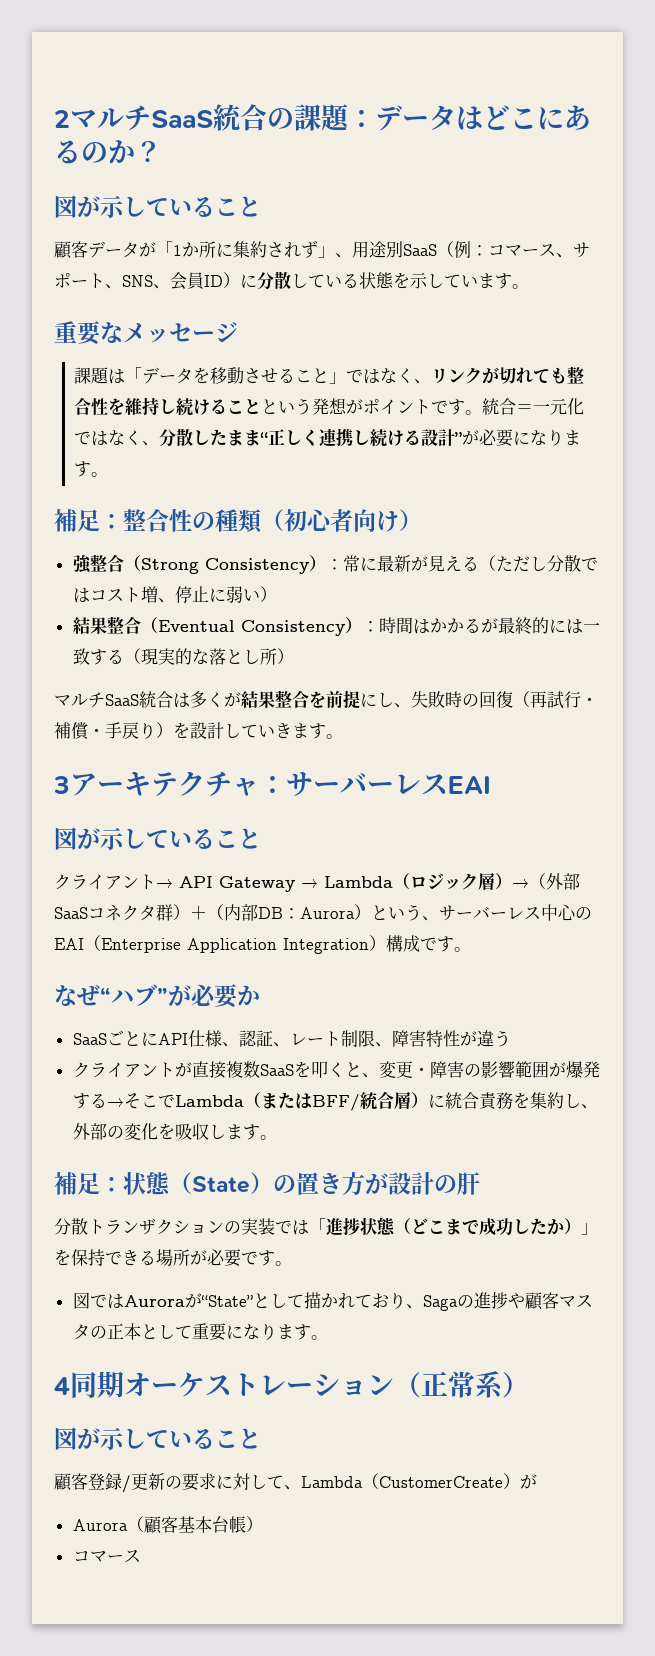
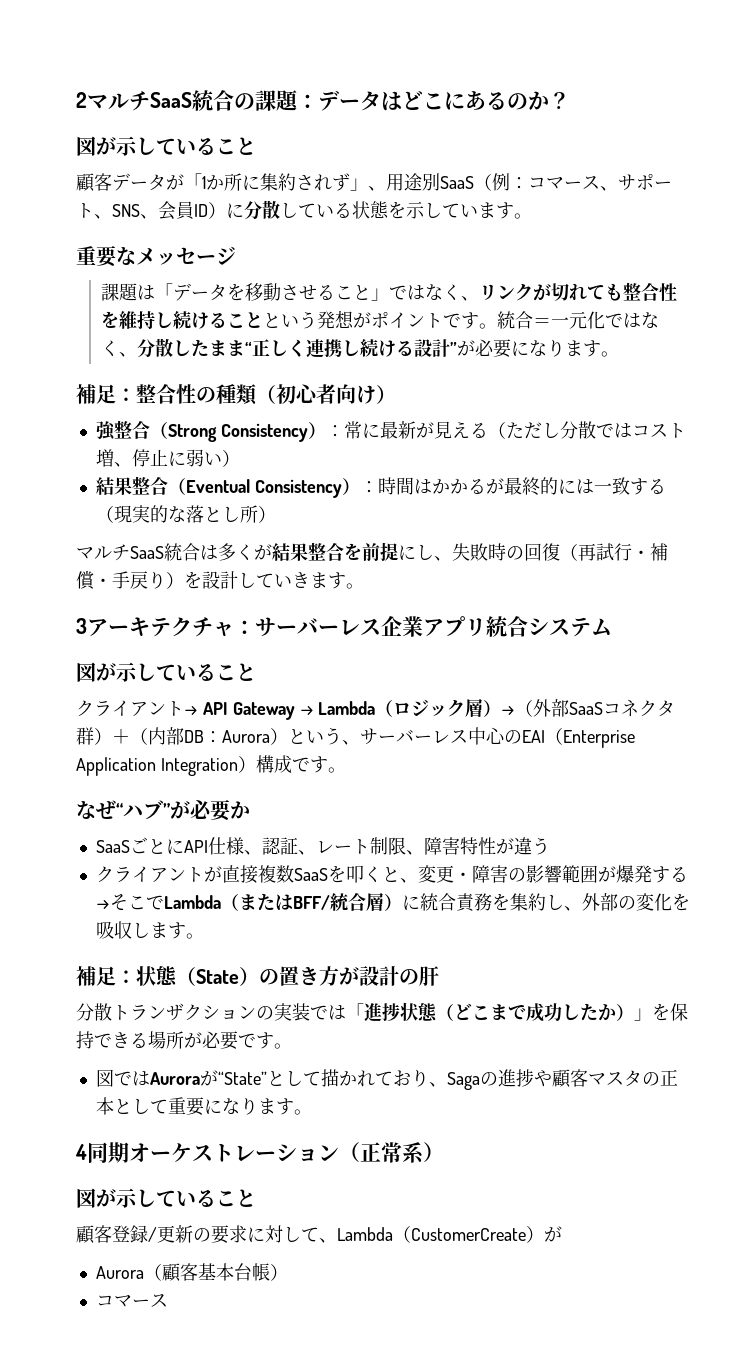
- 3アーキテクチャ：サーバーレスEAI
+ 3アーキテクチャ：サーバーレス企業アプリ統合システム

